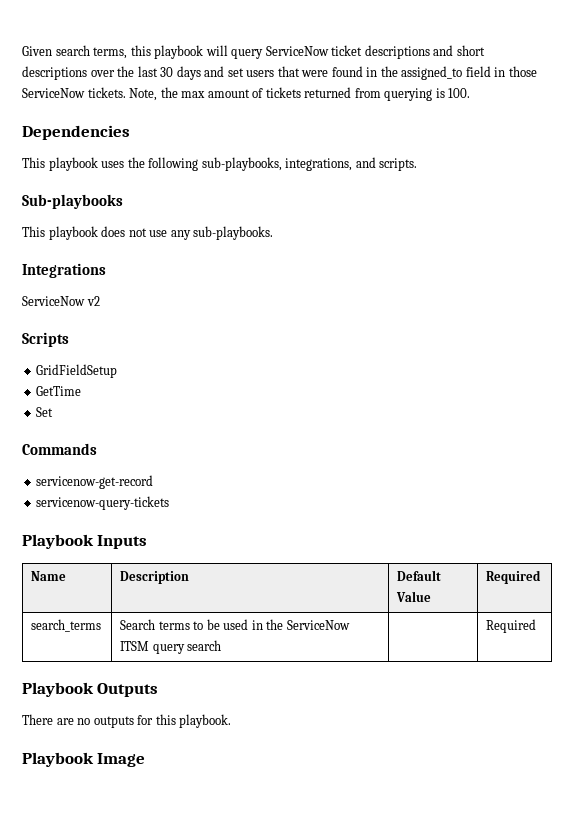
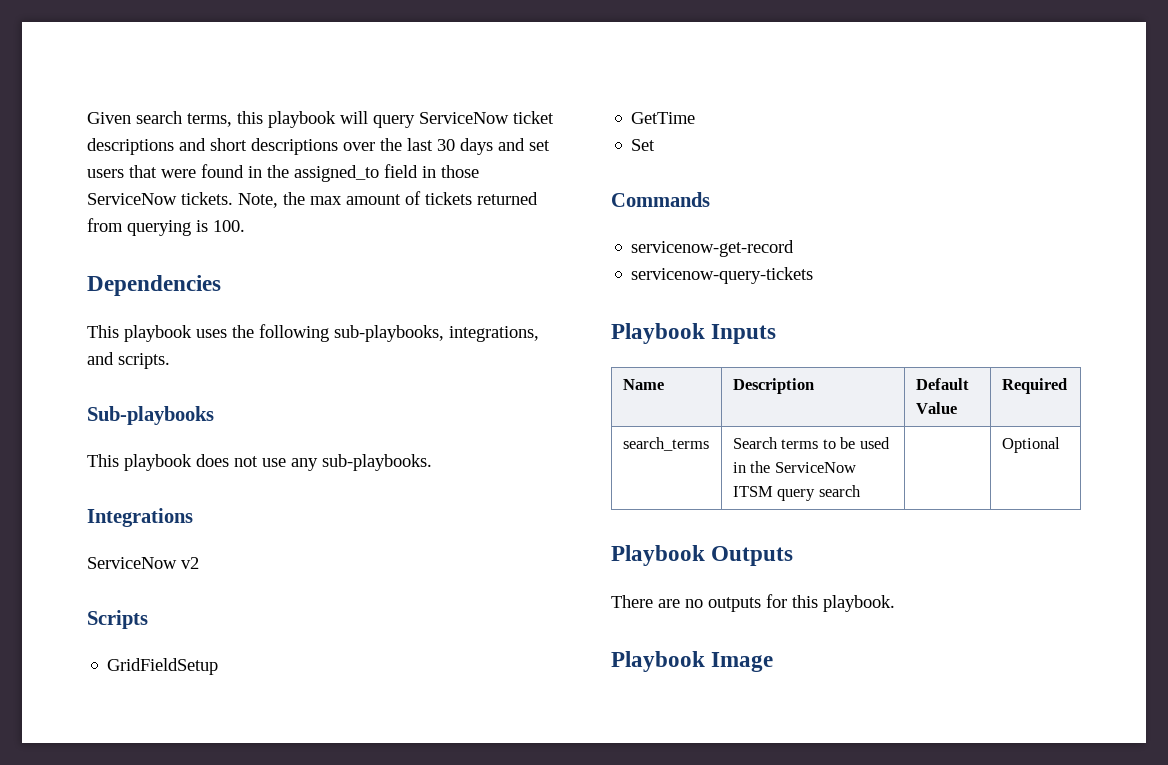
- search_terms | Search terms to be used in the ServiceNow ITSM query search | | Required
+ search_terms | Search terms to be used in the ServiceNow ITSM query search | | Optional

